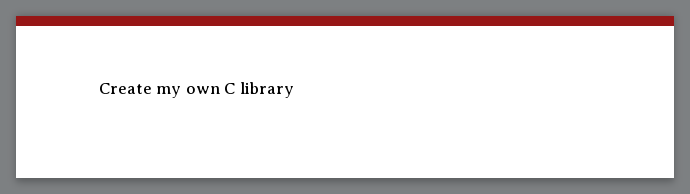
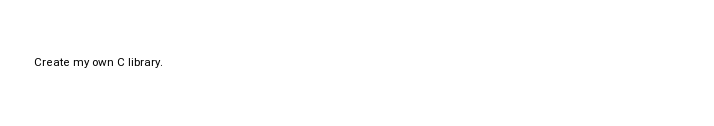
- Create my own C library
+ Create my own C library.

